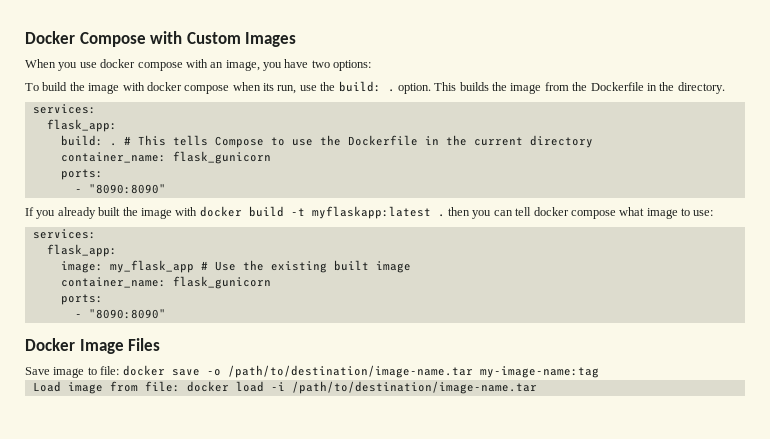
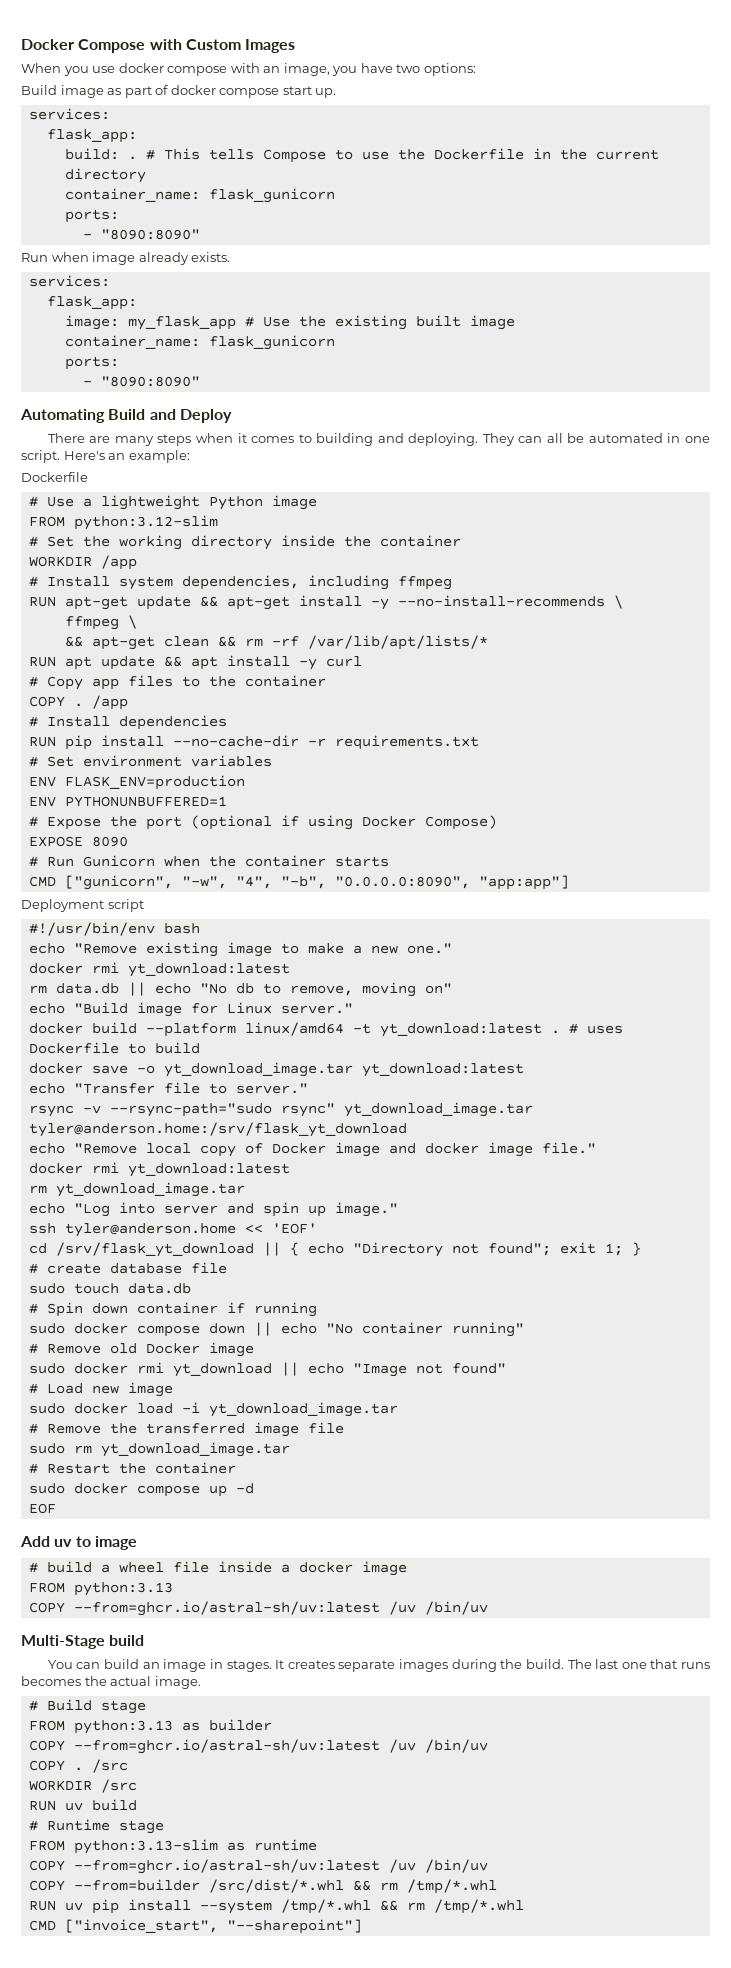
- To build the image with docker compose when its run, use the build: . option. This builds the image from the Dockerfile in the directory.
+ Build image as part of docker compose start up.
- If you already built the image with docker build -t myflaskapp:latest . then you can tell docker compose what image to use:
+ Run when image already exists.
- Docker Image Files
- Save image to file: docker save -o /path/to/destination/image-name.tar my-image-name:tag
- Load image from file: docker load -i /path/to/destination/image-name.tar
+ Automating Build and Deploy
+ There are many steps when it comes to building and deploying. They can all be automated in one script. Here's an example:
+ Dockerfile
+ # Use a lightweight Python image
+ FROM python:3.12-slim
+ # Set the working directory inside the container
+ WORKDIR /app
+ # Install system dependencies, including ffmpeg
+ RUN apt-get update && apt-get install -y --no-install-recommends \
+ ffmpeg \
+ && apt-get clean && rm -rf /var/lib/apt/lists/*
+ RUN apt update && apt install -y curl
+ # Copy app files to the container
+ COPY . /app
+ # Install dependencies
+ RUN pip install --no-cache-dir -r requirements.txt
+ # Set environment variables
+ ENV FLASK_ENV=production
+ ENV PYTHONUNBUFFERED=1
+ # Expose the port (optional if using Docker Compose)
+ EXPOSE 8090
+ # Run Gunicorn when the container starts
+ CMD ["gunicorn", "-w", "4", "-b", "0.0.0.0:8090", "app:app"]
+ Deployment script
+ #!/usr/bin/env bash
+ echo "Remove existing image to make a new one."
+ docker rmi yt_download:latest
+ rm data.db || echo "No db to remove, moving on"
+ echo "Build image for Linux server."
+ docker build --platform linux/amd64 -t yt_download:latest . # uses Dockerfile to build
+ docker save -o yt_download_image.tar yt_download:latest
+ echo "Transfer file to server."
+ rsync -v --rsync-path="sudo rsync" yt_download_image.tar tyler@anderson.home:/srv/flask_yt_download
+ echo "Remove local copy of Docker image and docker image file."
+ docker rmi yt_download:latest
+ rm yt_download_image.tar
+ echo "Log into server and spin up image."
+ ssh tyler@anderson.home << 'EOF'
+ cd /srv/flask_yt_download || { echo "Directory not found"; exit 1; }
+ # create database file
+ sudo touch data.db
+ # Spin down container if running
+ sudo docker compose down || echo "No container running"
+ # Remove old Docker image
+ sudo docker rmi yt_download || echo "Image not found"
+ # Load new image
+ sudo docker load -i yt_download_image.tar
+ # Remove the transferred image file
+ sudo rm yt_download_image.tar
+ # Restart the container
+ sudo docker compose up -d
+ EOF
+ Add uv to image
+ # build a wheel file inside a docker image
+ FROM python:3.13
+ COPY --from=ghcr.io/astral-sh/uv:latest /uv /bin/uv
+ Multi-Stage build
+ You can build an image in stages. It creates separate images during the build. The last one that runs becomes the actual image.
+ # Build stage
+ FROM python:3.13 as builder
+ COPY --from=ghcr.io/astral-sh/uv:latest /uv /bin/uv
+ COPY . /src
+ WORKDIR /src
+ RUN uv build
+ # Runtime stage
+ FROM python:3.13-slim as runtime
+ COPY --from=ghcr.io/astral-sh/uv:latest /uv /bin/uv
+ COPY --from=builder /src/dist/*.whl && rm /tmp/*.whl
+ RUN uv pip install --system /tmp/*.whl && rm /tmp/*.whl
+ CMD ["invoice_start", "--sharepoint"]

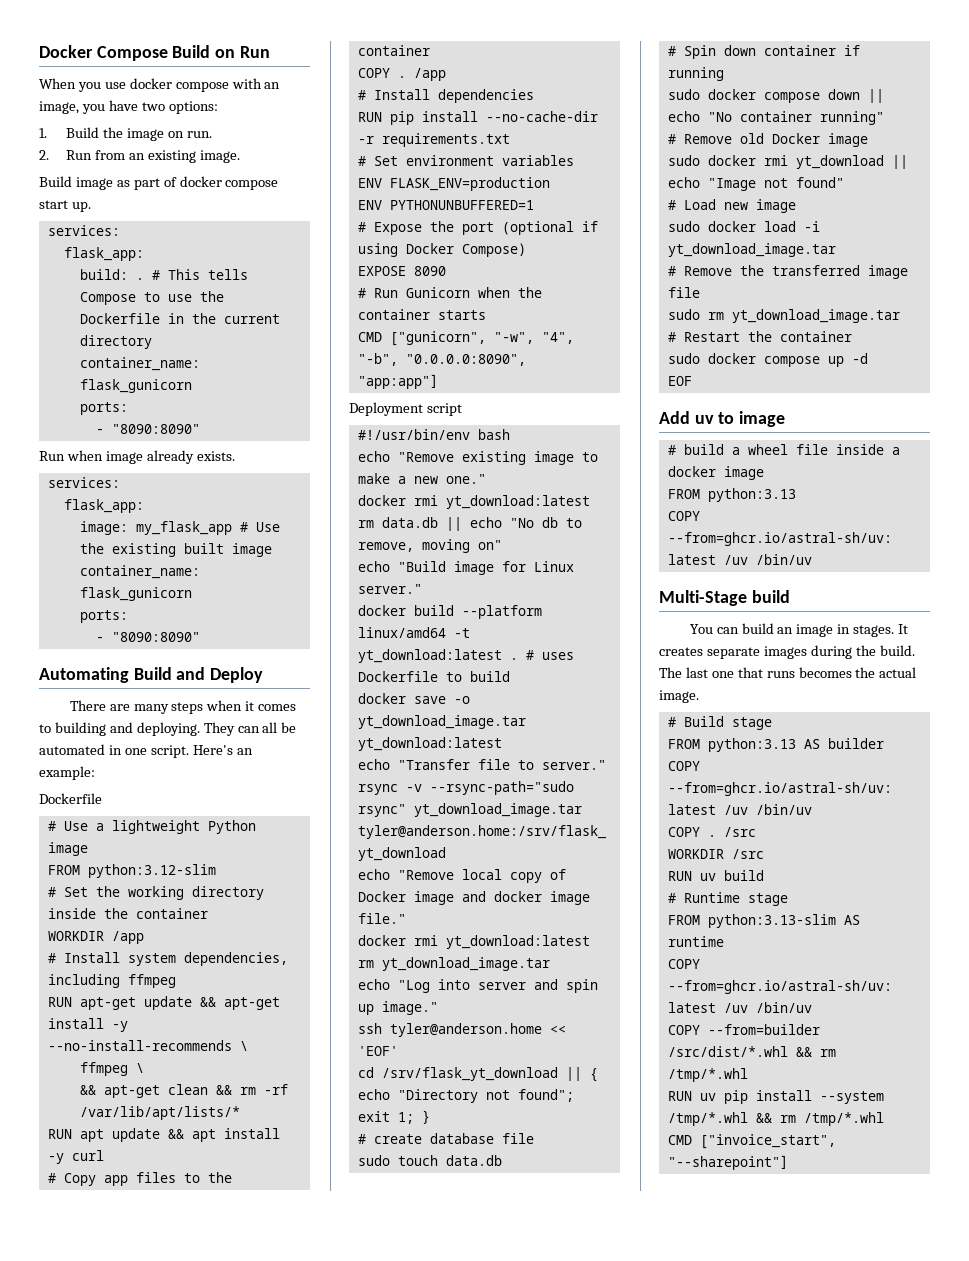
- Docker Compose with Custom Images
+ Docker Compose Build on Run
+ 1. Build the image on run.
+ 2. Run from an existing image.
- FROM python:3.13 as builder
+ FROM python:3.13 AS builder
- FROM python:3.13-slim as runtime
+ FROM python:3.13-slim AS runtime

